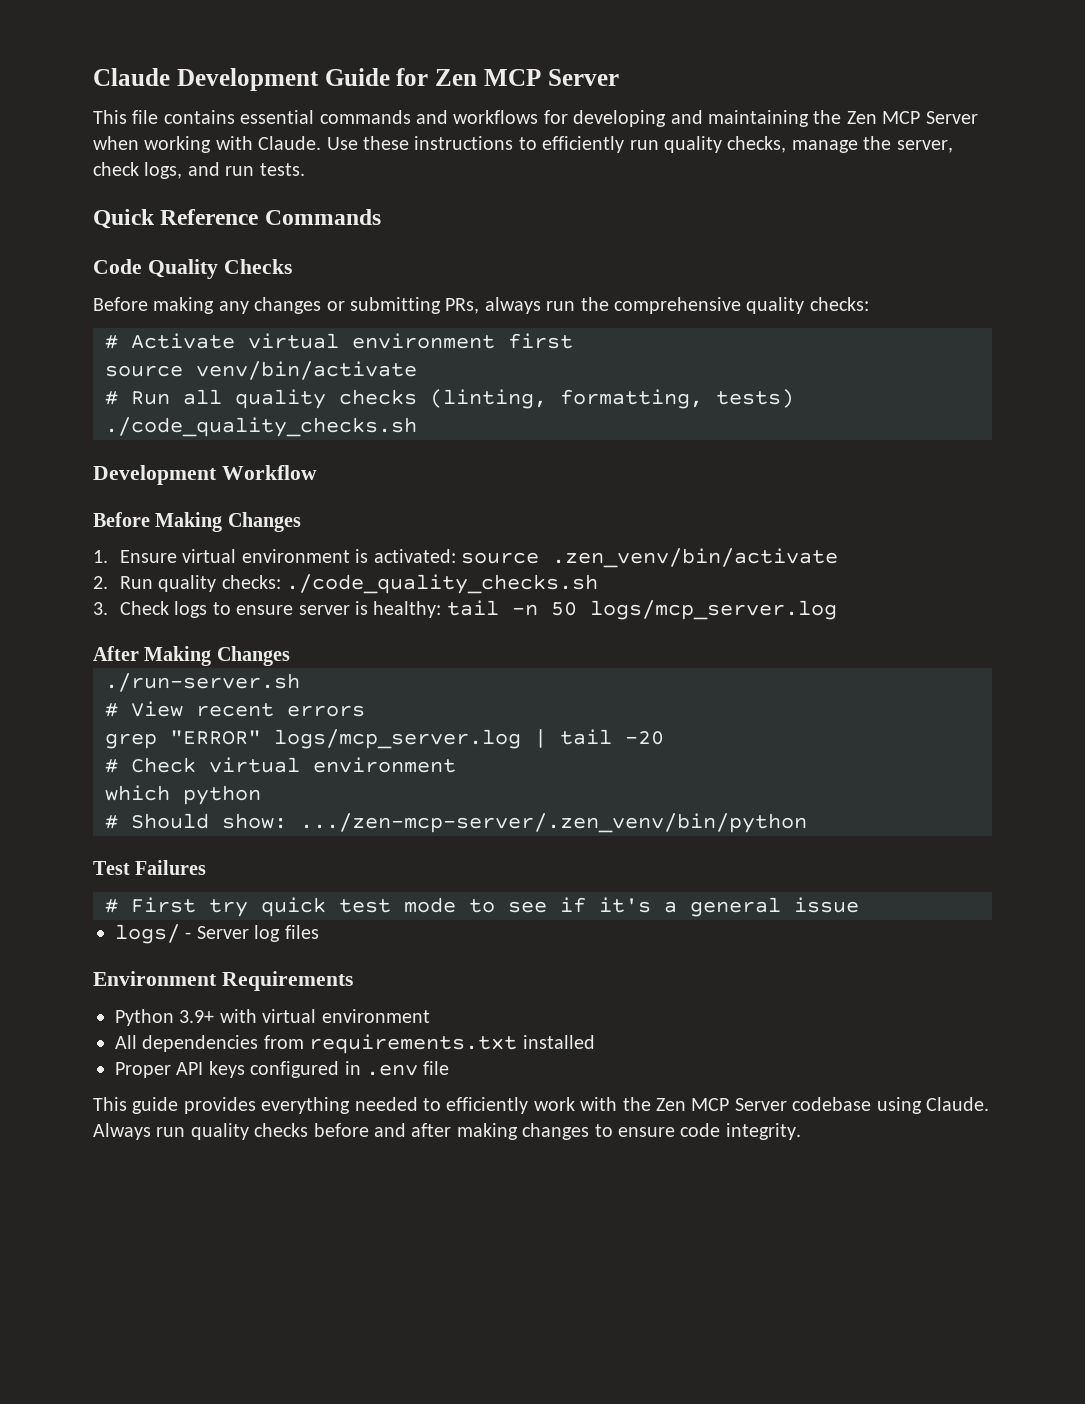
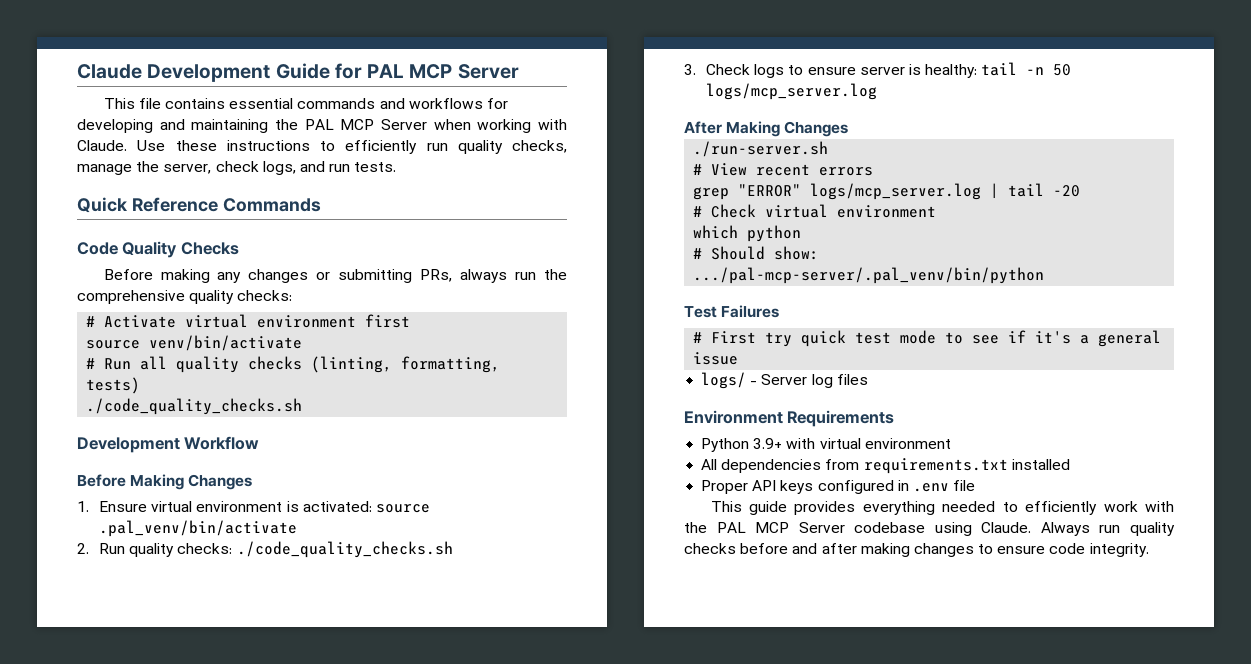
- Claude Development Guide for Zen MCP Server
+ Claude Development Guide for PAL MCP Server
- This file contains essential commands and workflows for developing and maintaining the Zen MCP Server when working with Claude.
+ This file contains essential commands and workflows for developing and maintaining the PAL MCP Server when working with Claude.
- 1. Ensure virtual environment is activated: source .zen_venv/bin/activate
+ 1. Ensure virtual environment is activated: source .pal_venv/bin/activate
- # Should show: .../zen-mcp-server/.zen_venv/bin/python
+ # Should show: .../pal-mcp-server/.pal_venv/bin/python
- This guide provides everything needed to efficiently work with the Zen MCP Server codebase using Claude.
+ This guide provides everything needed to efficiently work with the PAL MCP Server codebase using Claude.

